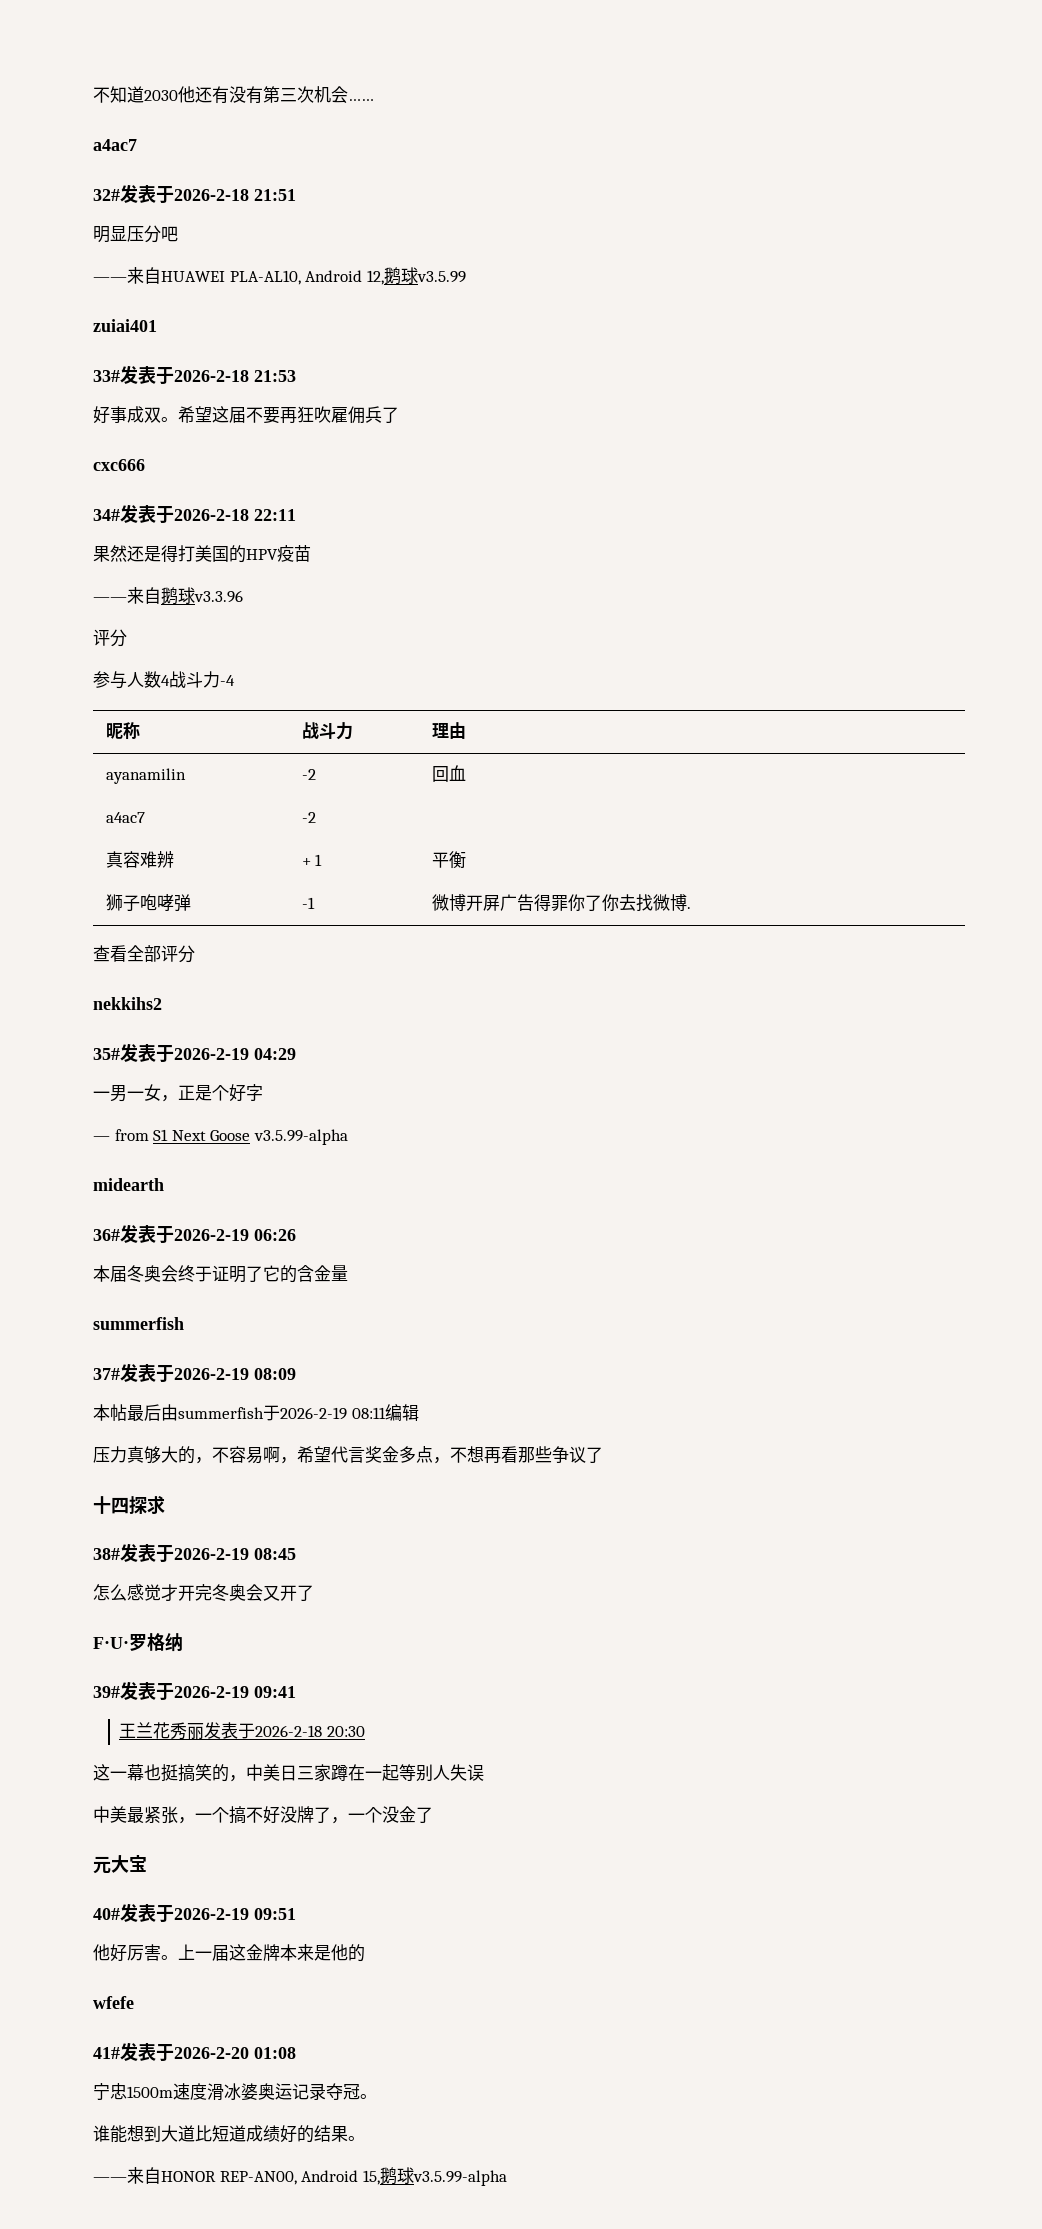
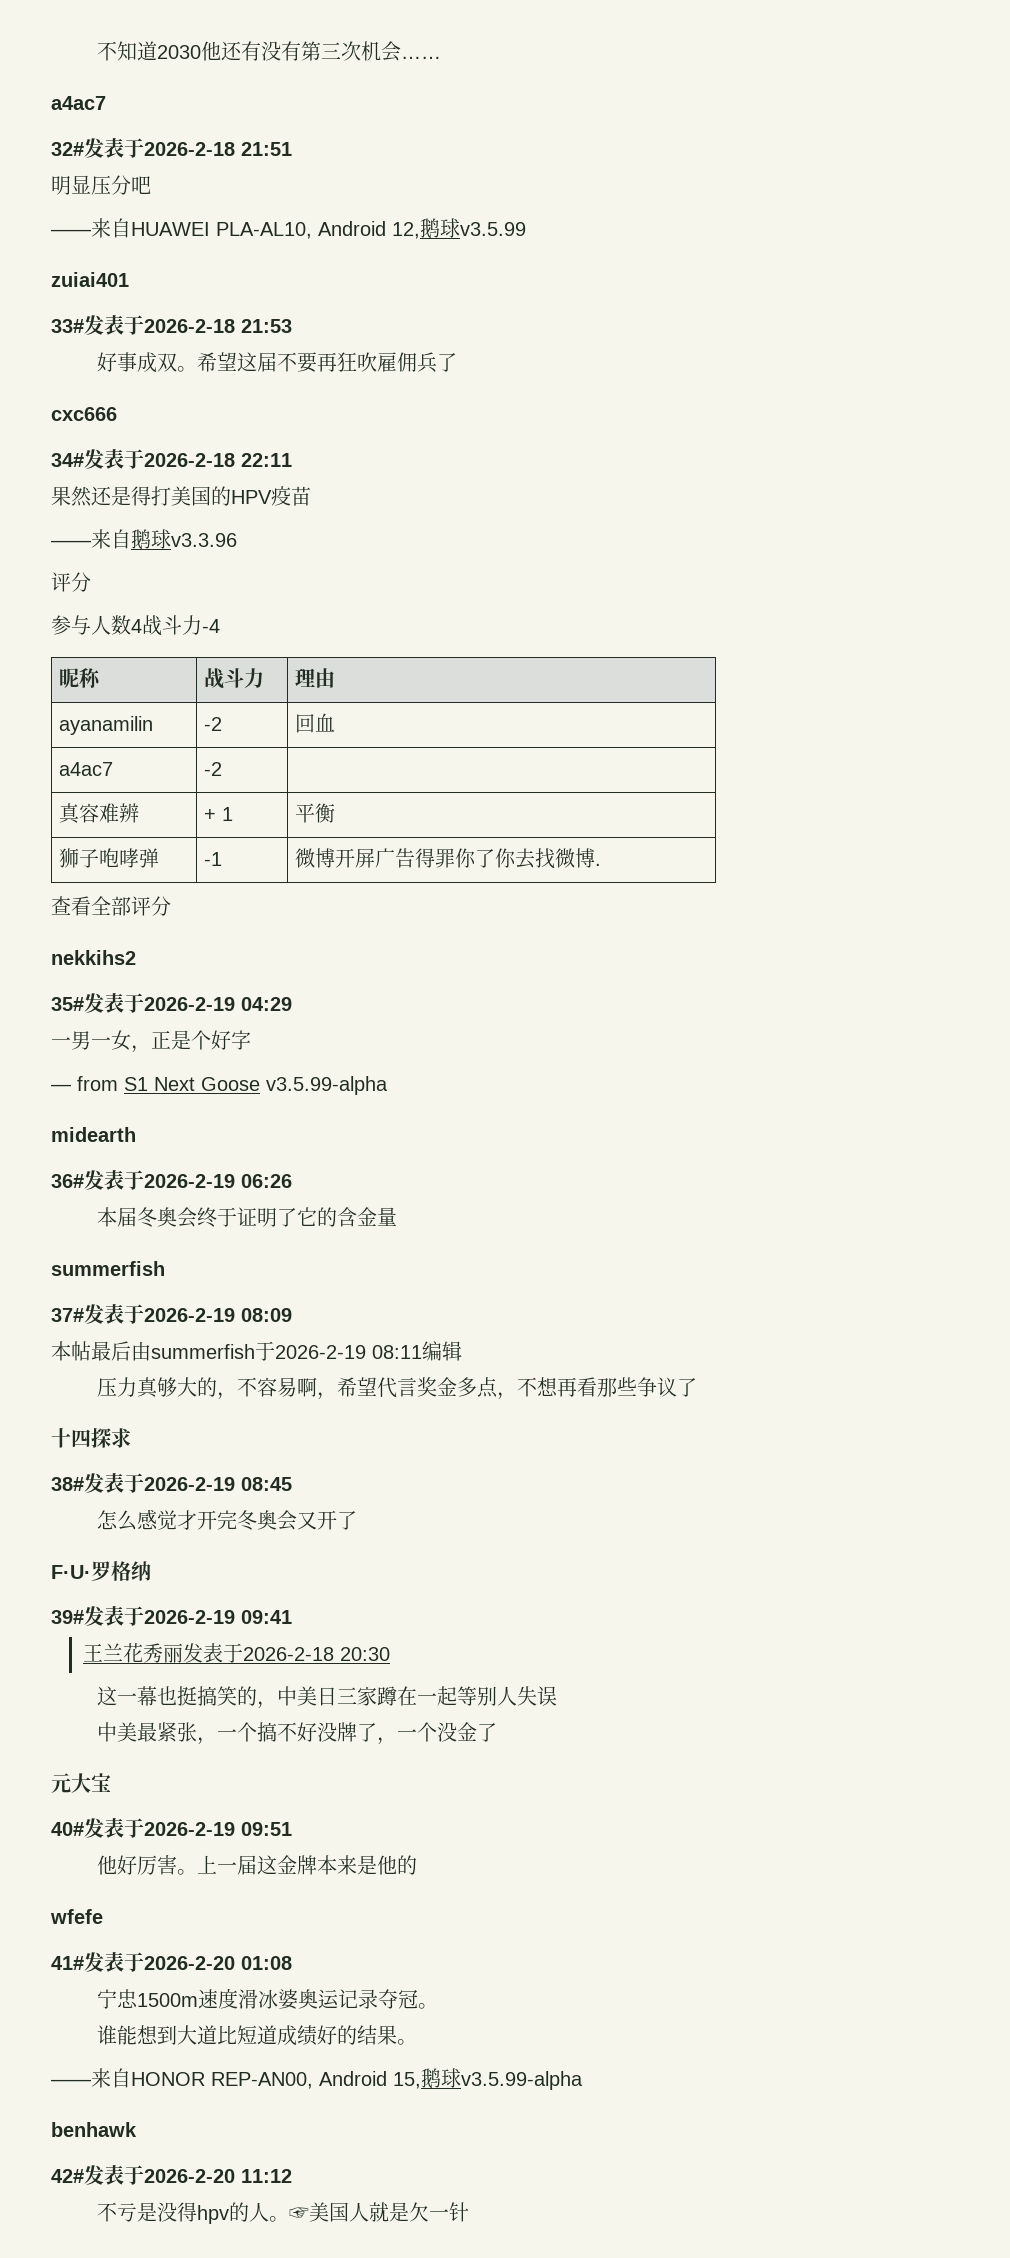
+ benhawk
+ 42#发表于2026-2-20 11:12
+ 不亏是没得hpv的人。☞美国人就是欠一针

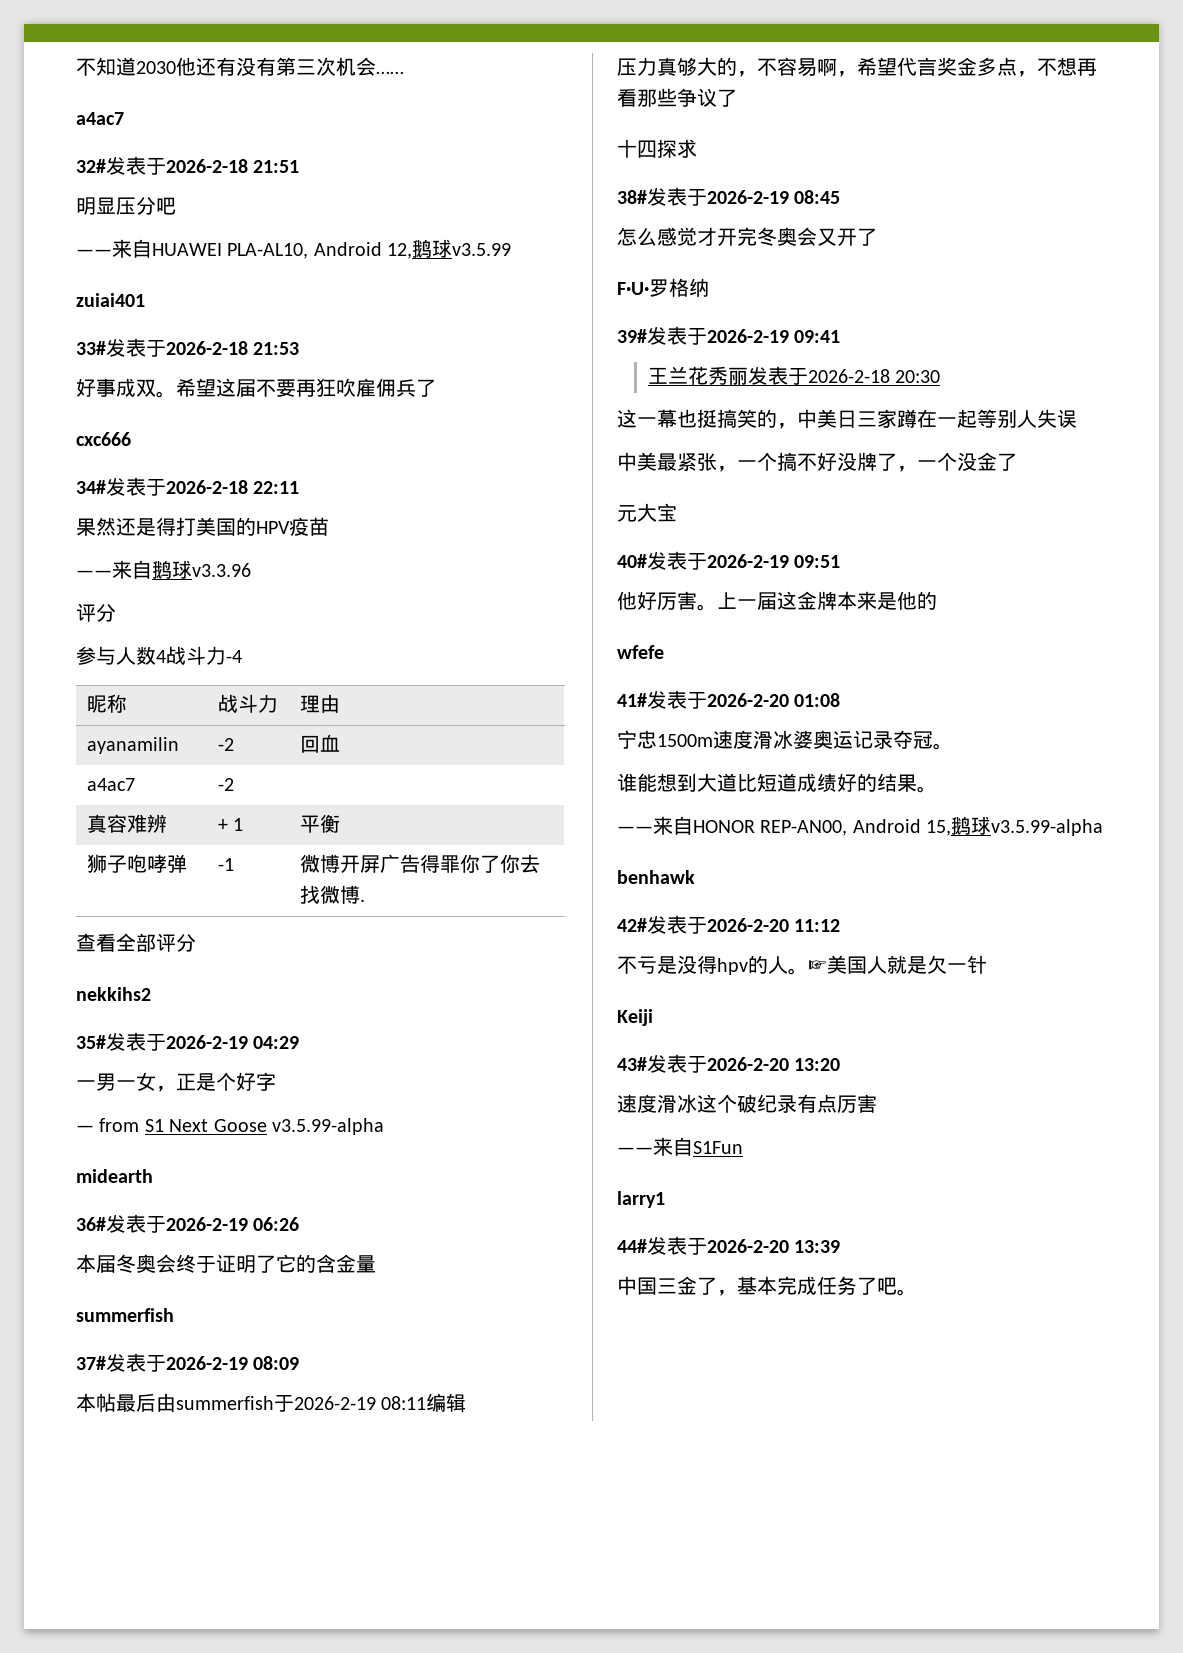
+ Keiji
+ 43#发表于2026-2-20 13:20
+ 速度滑冰这个破纪录有点厉害
+ ——来自S1Fun
+ larry1
+ 44#发表于2026-2-20 13:39
+ 中国三金了，基本完成任务了吧。

